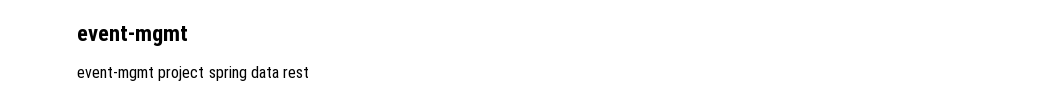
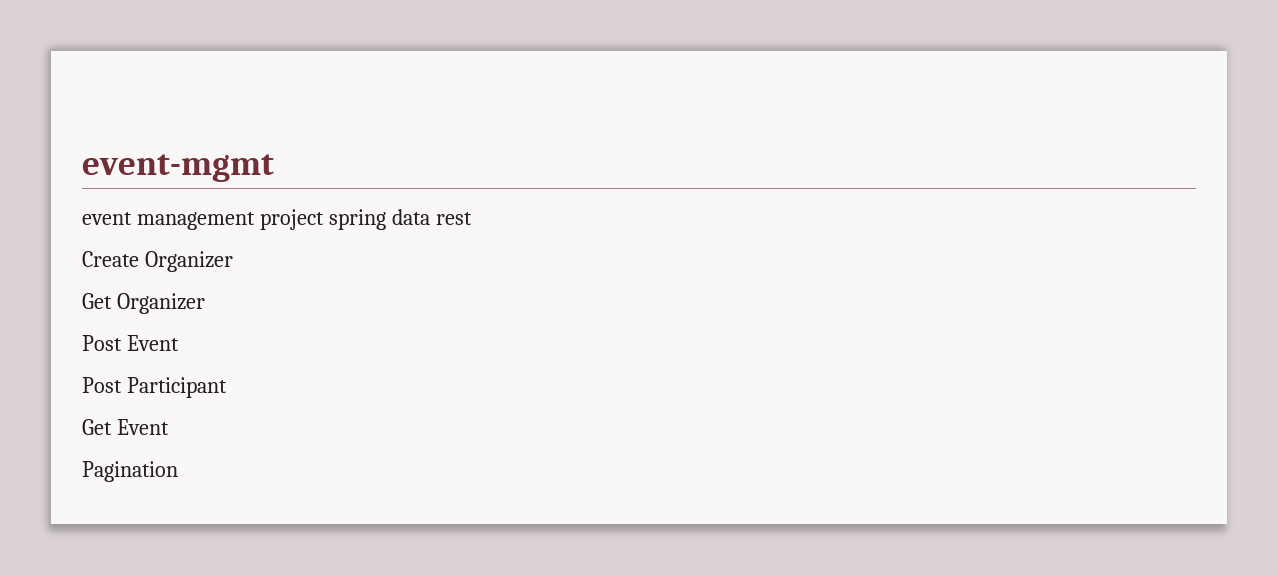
- event-mgmt project spring data rest
+ event management project spring data rest
+ Create Organizer
+ Get Organizer
+ Post Event
+ Post Participant
+ Get Event
+ Pagination

